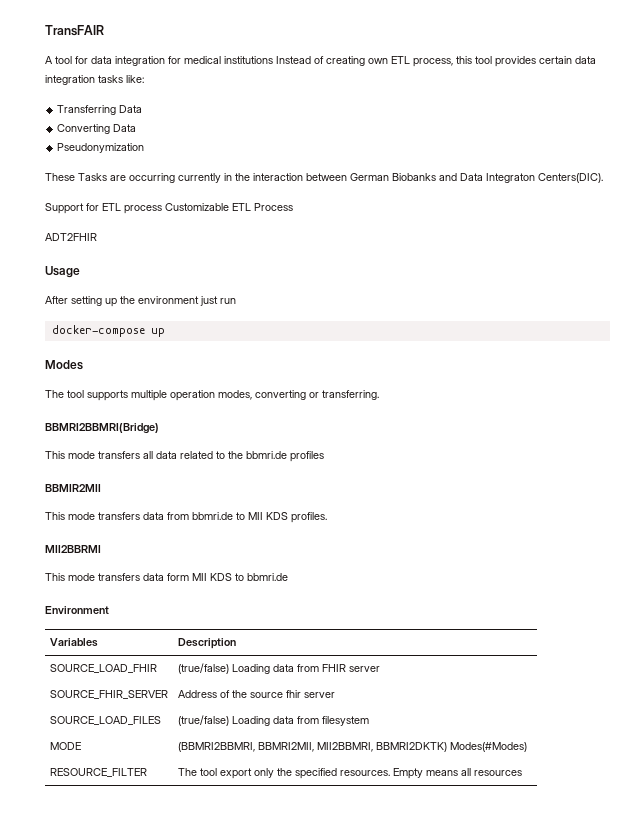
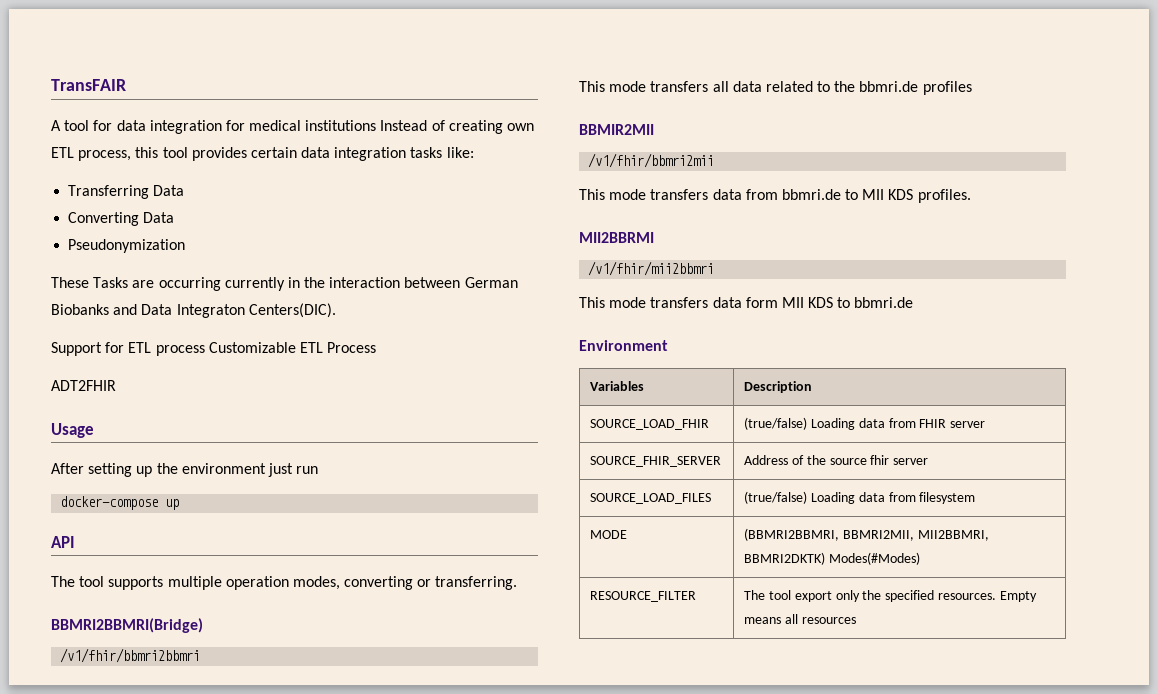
- Modes
+ API
+ /v1/fhir/bbmri2bbmri
+ /v1/fhir/bbmri2mii
+ /v1/fhir/mii2bbmri

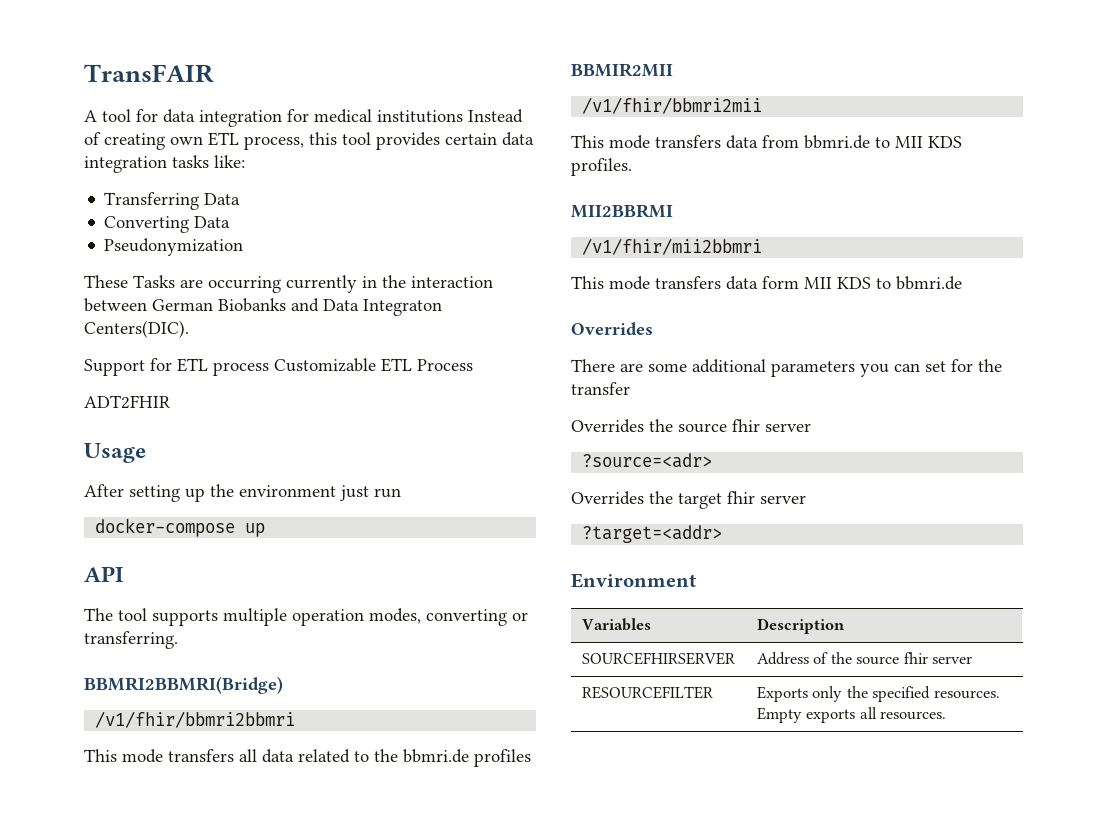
  This mode transfers data form MII KDS to bbmri.de
+ Overrides
+ There are some additional parameters you can set for the transfer
+ Overrides the source fhir server
+ ?source=<adr>
+ Overrides the target fhir server
+ ?target=<addr>
  Environment
  Variables | Description
- SOURCE_LOAD_FHIR | (true/false) Loading data from FHIR server
- SOURCE_FHIR_SERVER | Address of the source fhir server
+ SOURCEFHIRSERVER | Address of the source fhir server
- SOURCE_LOAD_FILES | (true/false) Loading data from filesystem
- MODE | (BBMRI2BBMRI, BBMRI2MII, MII2BBMRI, BBMRI2DKTK) Modes(#Modes)
- RESOURCE_FILTER | The tool export only the specified resources. Empty means all resources
+ RESOURCEFILTER | Exports only the specified resources. Empty exports all resources.

